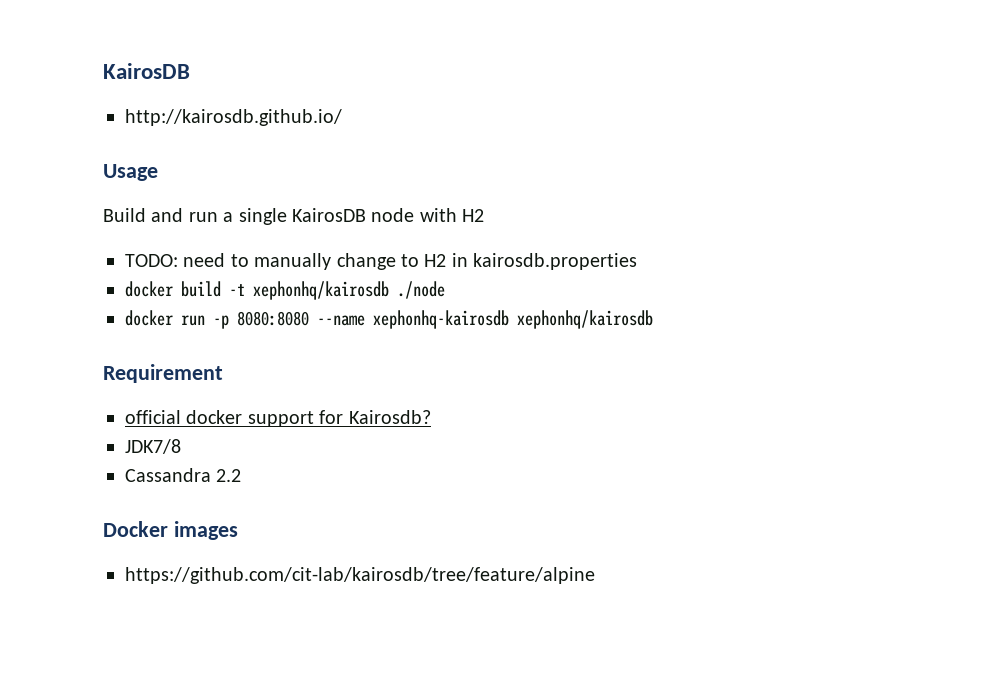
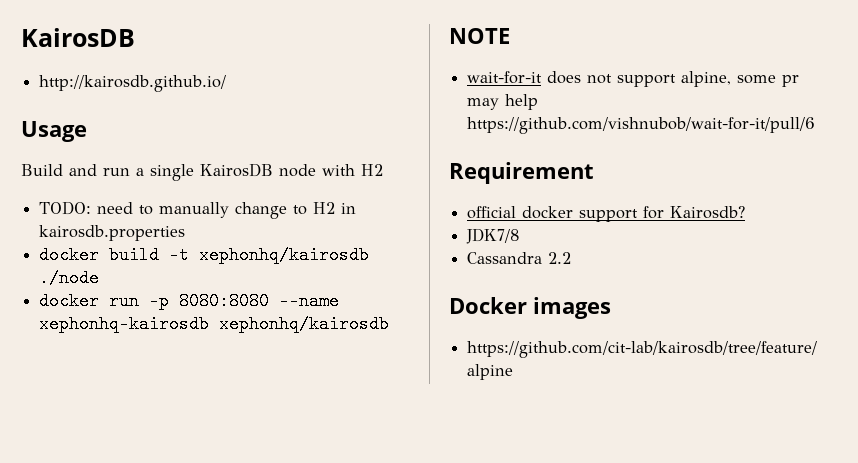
+ NOTE
+ wait-for-it does not support alpine, some pr may help https://github.com/vishnubob/wait-for-it/pull/6

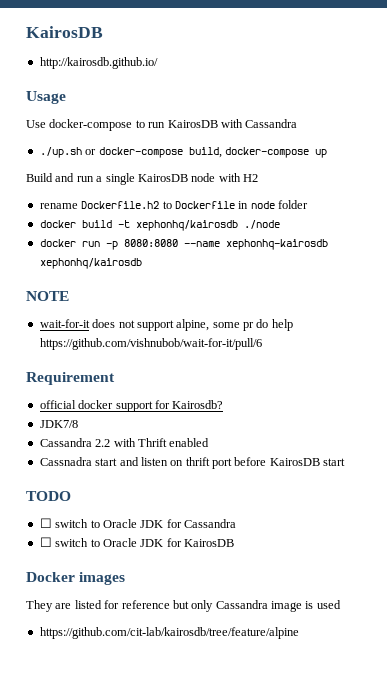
+ Use docker-compose to run KairosDB with Cassandra
+ ./up.sh or docker-compose build, docker-compose up
- TODO: need to manually change to H2 in kairosdb.properties
+ rename Dockerfile.h2 to Dockerfile in node folder
- wait-for-it does not support alpine, some pr may help https://github.com/vishnubob/wait-for-it/pull/6
+ wait-for-it does not support alpine, some pr do help https://github.com/vishnubob/wait-for-it/pull/6
- Cassandra 2.2
+ Cassandra 2.2 with Thrift enabled
+ Cassnadra start and listen on thrift port before KairosDB start
+ TODO
+ ☐ switch to Oracle JDK for Cassandra
+ ☐ switch to Oracle JDK for KairosDB
  Docker images
+ They are listed for reference but only Cassandra image is used

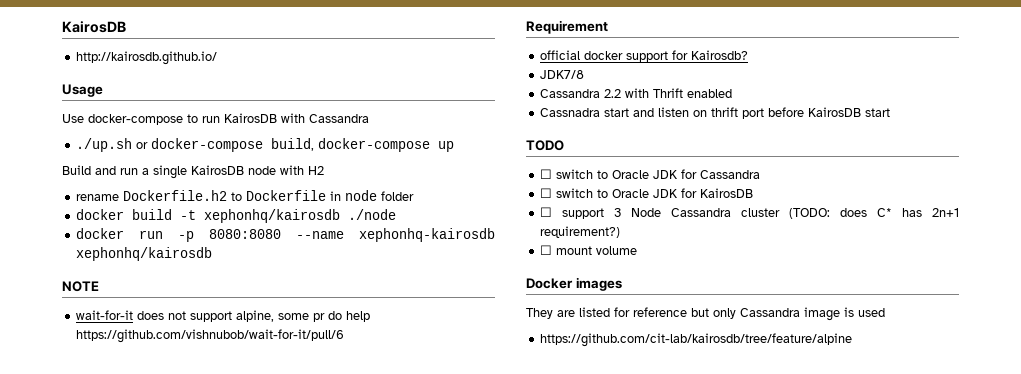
+ ☐ support 3 Node Cassandra cluster (TODO: does C* has 2n+1 requirement?)
+ ☐ mount volume

